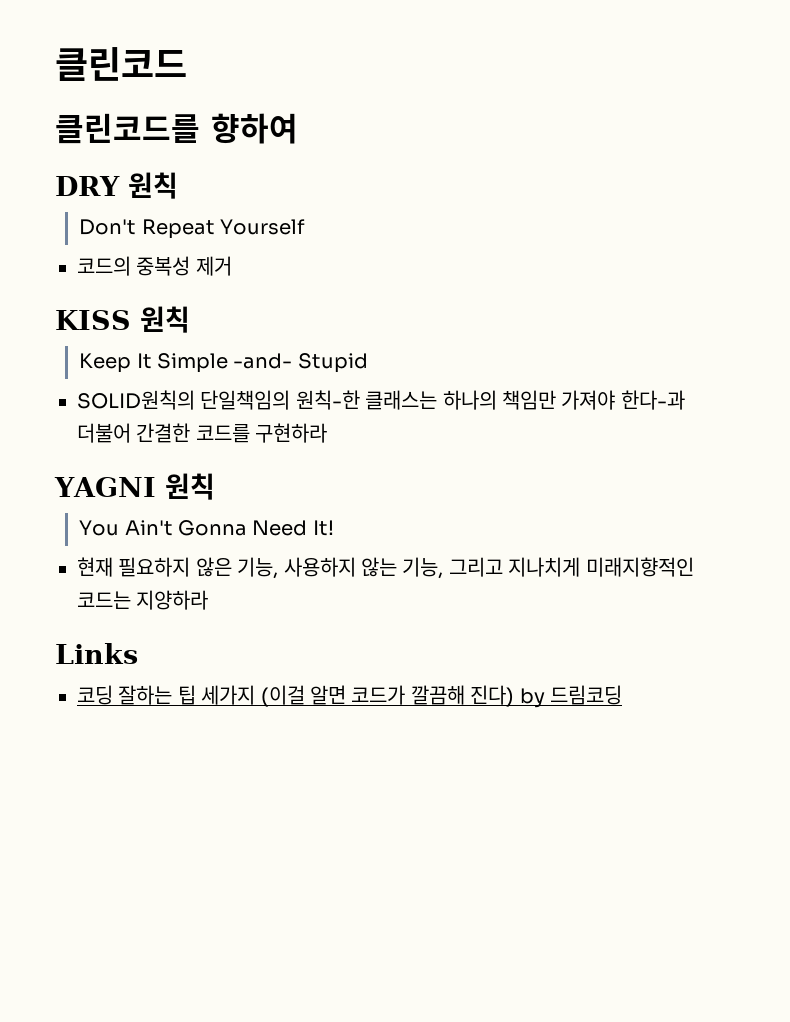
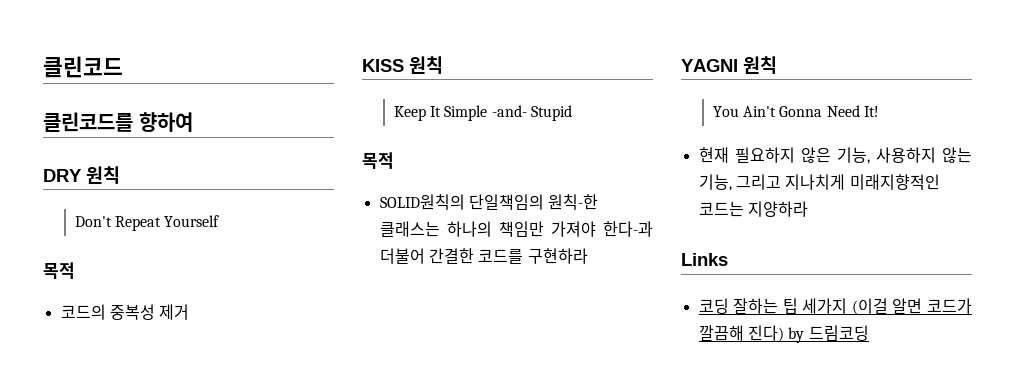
  Don't Repeat Yourself
+ 목적
  Keep It Simple -and- Stupid
+ 목적

